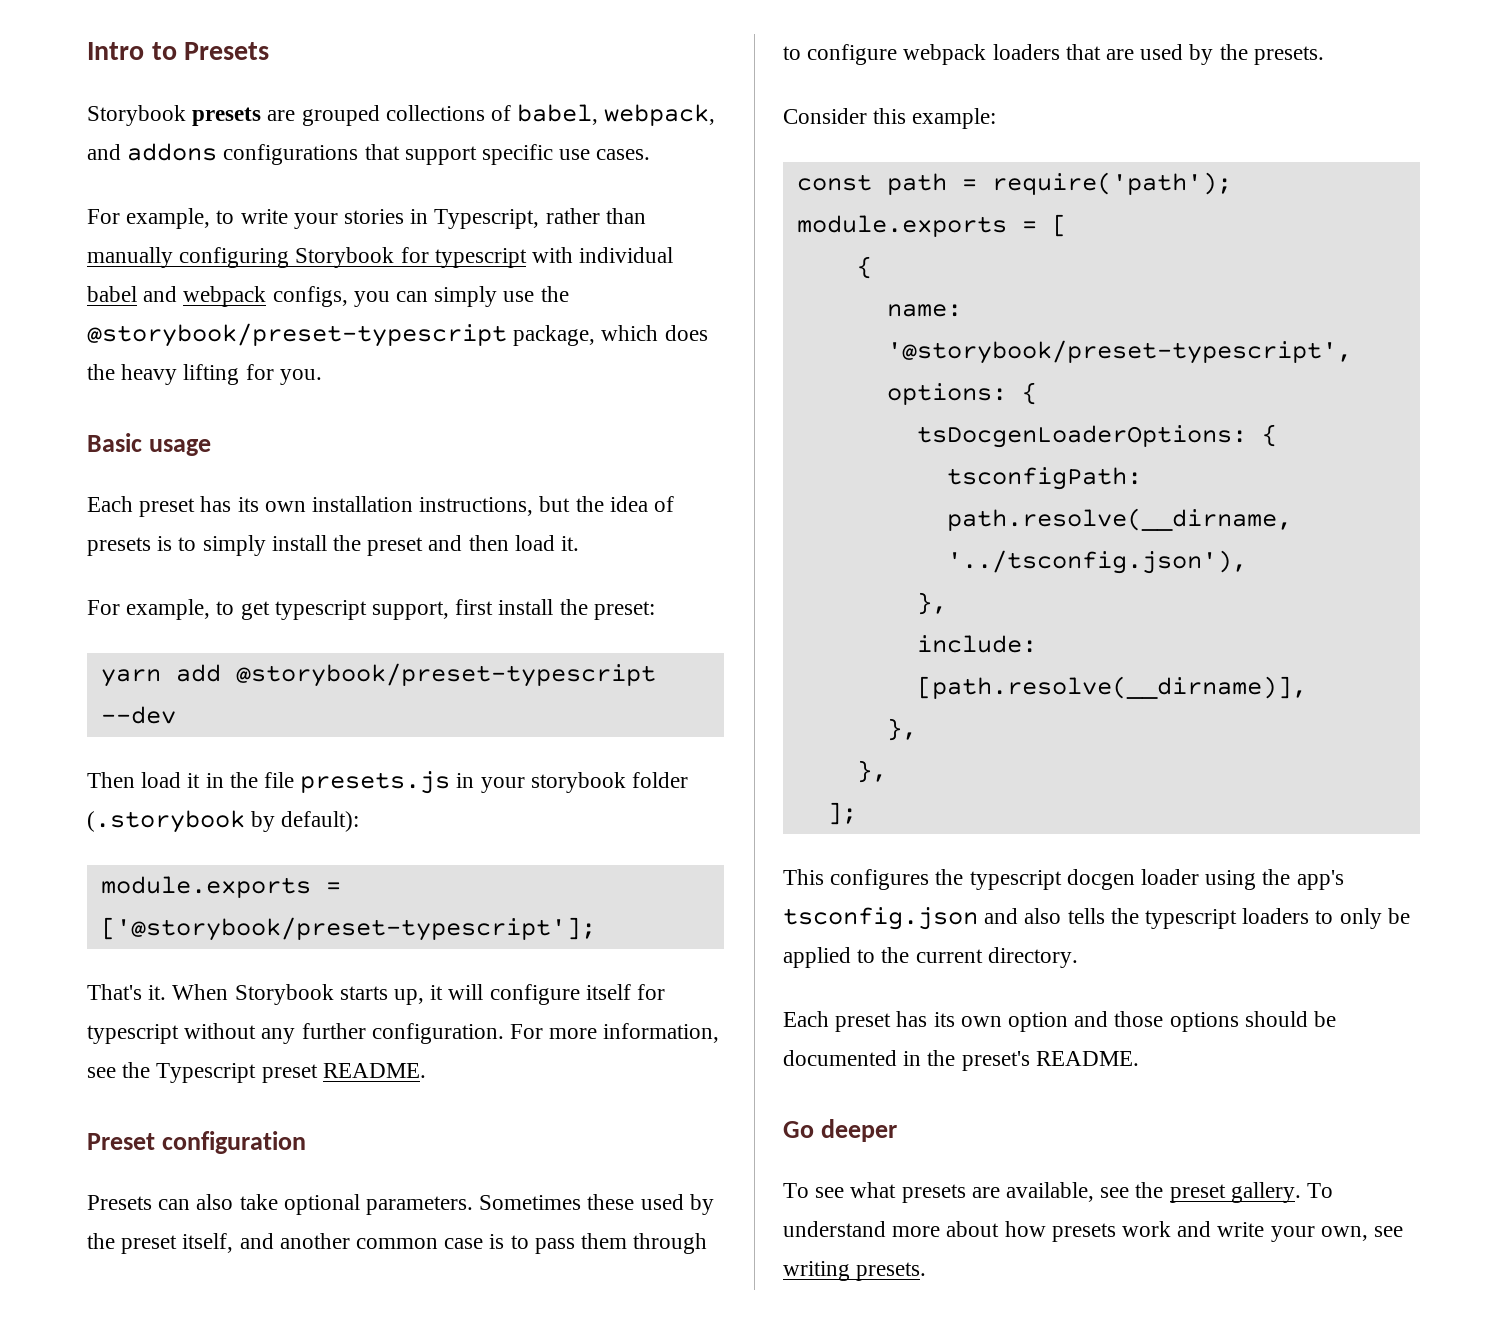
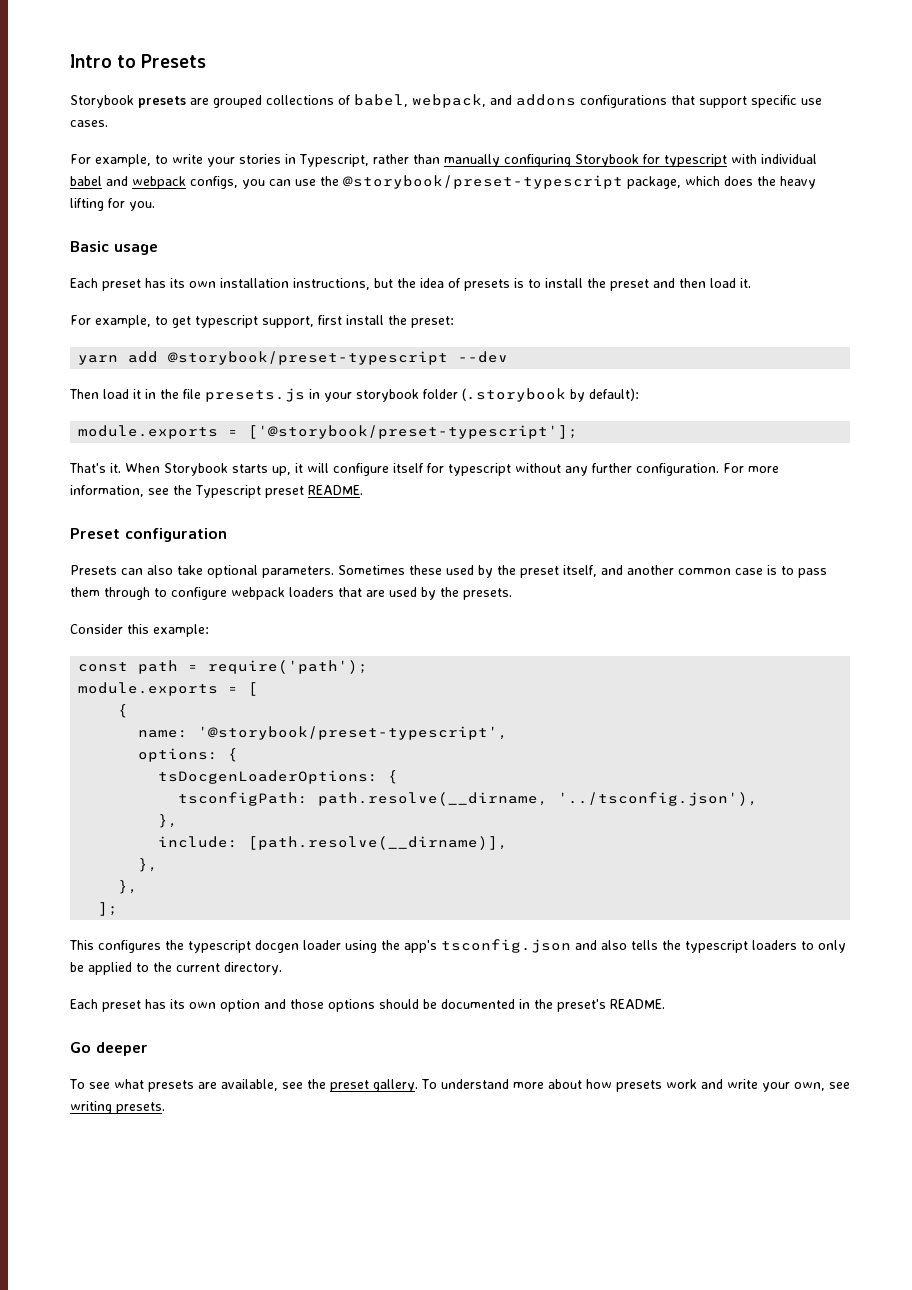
- For example, to write your stories in Typescript, rather than manually configuring Storybook for typescript with individual babel and webpack configs, you can simply use the @storybook/preset-typescript package, which does the heavy lifting for you.
+ For example, to write your stories in Typescript, rather than manually configuring Storybook for typescript with individual babel and webpack configs, you can use the @storybook/preset-typescript package, which does the heavy lifting for you.
- Each preset has its own installation instructions, but the idea of presets is to simply install the preset and then load it.
+ Each preset has its own installation instructions, but the idea of presets is to install the preset and then load it.

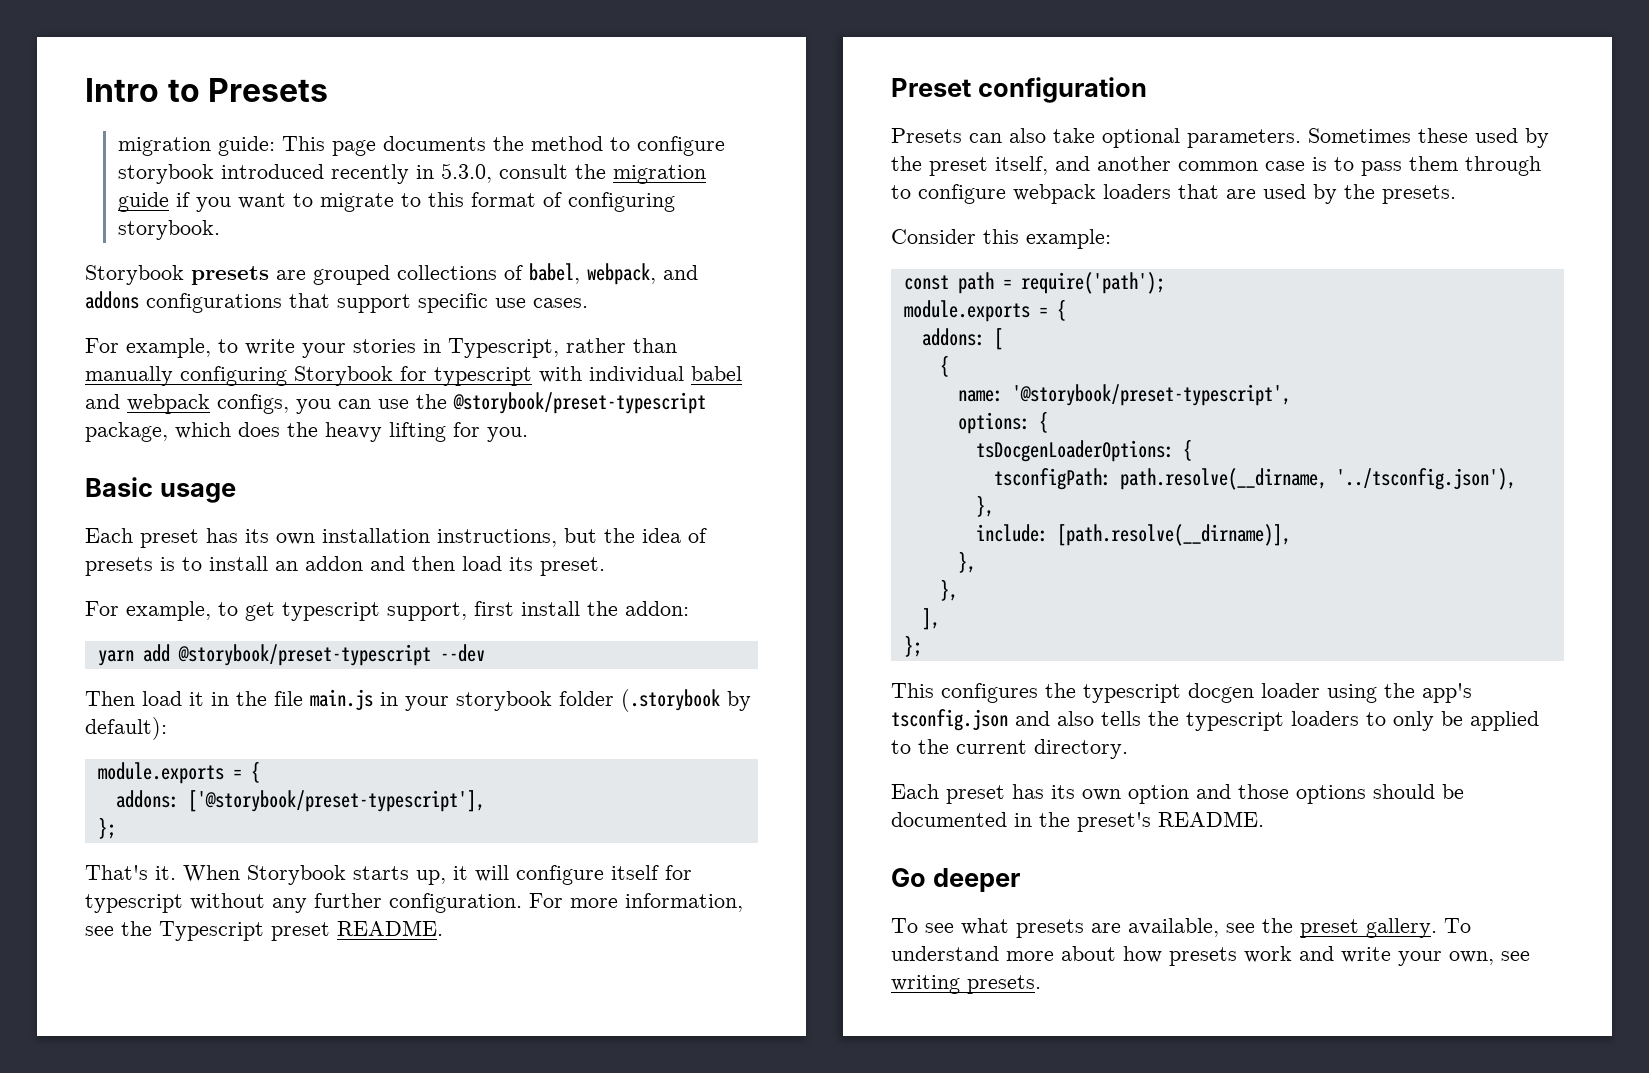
+ migration guide: This page documents the method to configure storybook introduced recently in 5.3.0, consult the migration guide if you want to migrate to this format of configuring storybook.
- Each preset has its own installation instructions, but the idea of presets is to install the preset and then load it.
+ Each preset has its own installation instructions, but the idea of presets is to install an addon and then load its preset.
- For example, to get typescript support, first install the preset:
+ For example, to get typescript support, first install the addon:
- Then load it in the file presets.js in your storybook folder (.storybook by default):
- module.exports = ['@storybook/preset-typescript'];
+ Then load it in the file main.js in your storybook folder (.storybook by default):
+ module.exports = {
+ addons: ['@storybook/preset-typescript'],
+ };
  const path = require('path');
- module.exports = [
+ module.exports = {
+ addons: [
- ];
+ ],
+ };

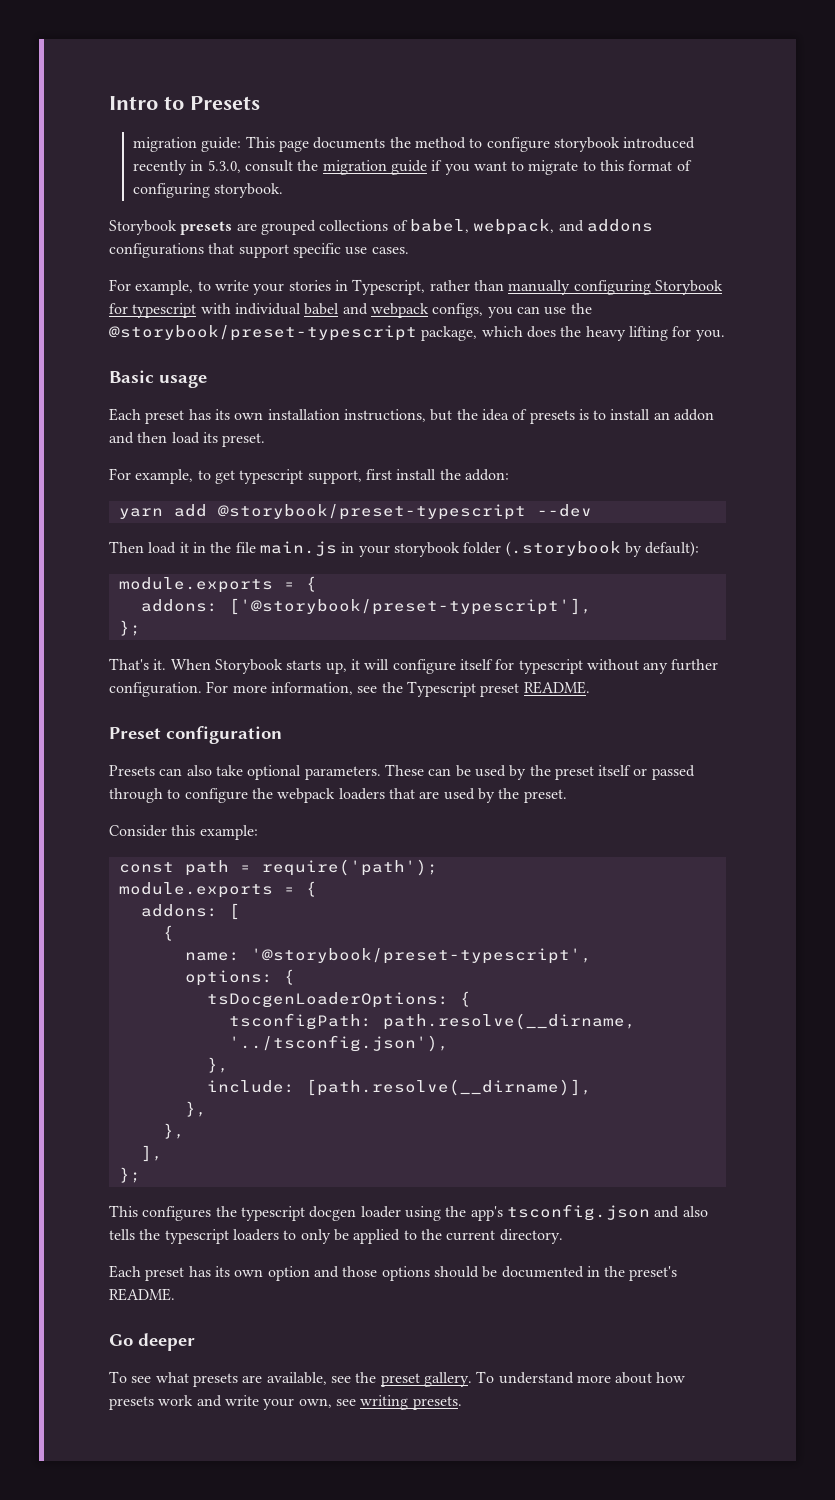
- Sometimes these used by the preset itself, and another common case is to pass them through to configure webpack loaders that are used by the presets.
+ These can be used by the preset itself or passed through to configure the webpack loaders that are used by the preset.

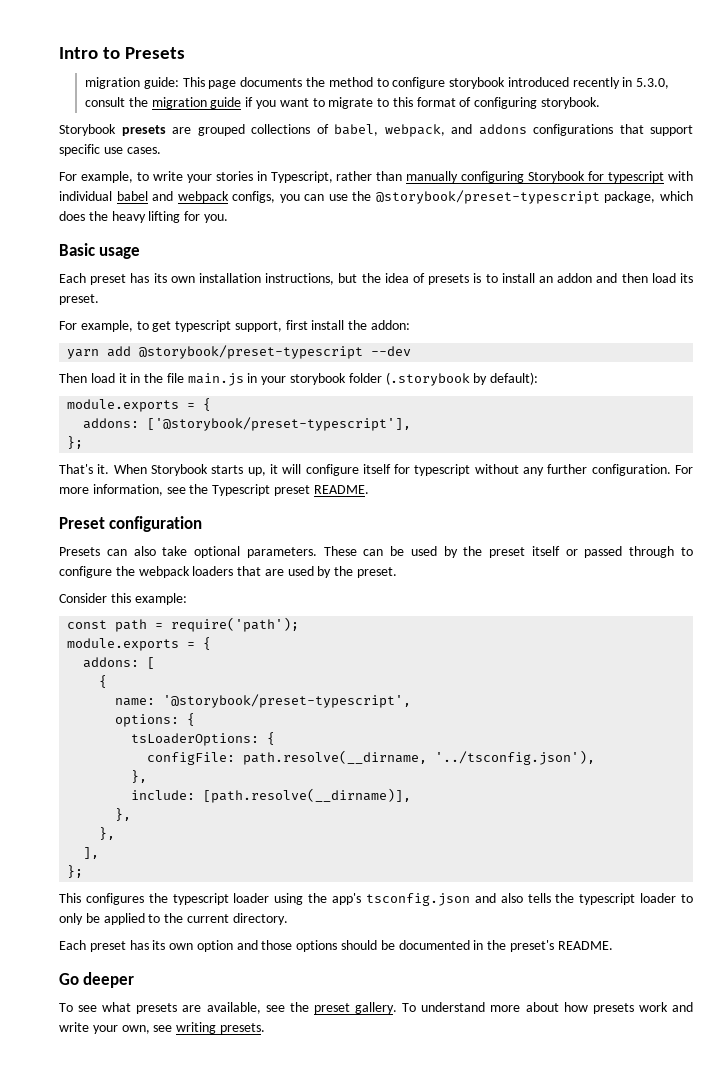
- tsDocgenLoaderOptions: {
- tsconfigPath: path.resolve(__dirname, '../tsconfig.json'),
+ tsLoaderOptions: {
+ configFile: path.resolve(__dirname, '../tsconfig.json'),
- This configures the typescript docgen loader using the app's tsconfig.json and also tells the typescript loaders to only be applied to the current directory.
+ This configures the typescript loader using the app's tsconfig.json and also tells the typescript loader to only be applied to the current directory.

